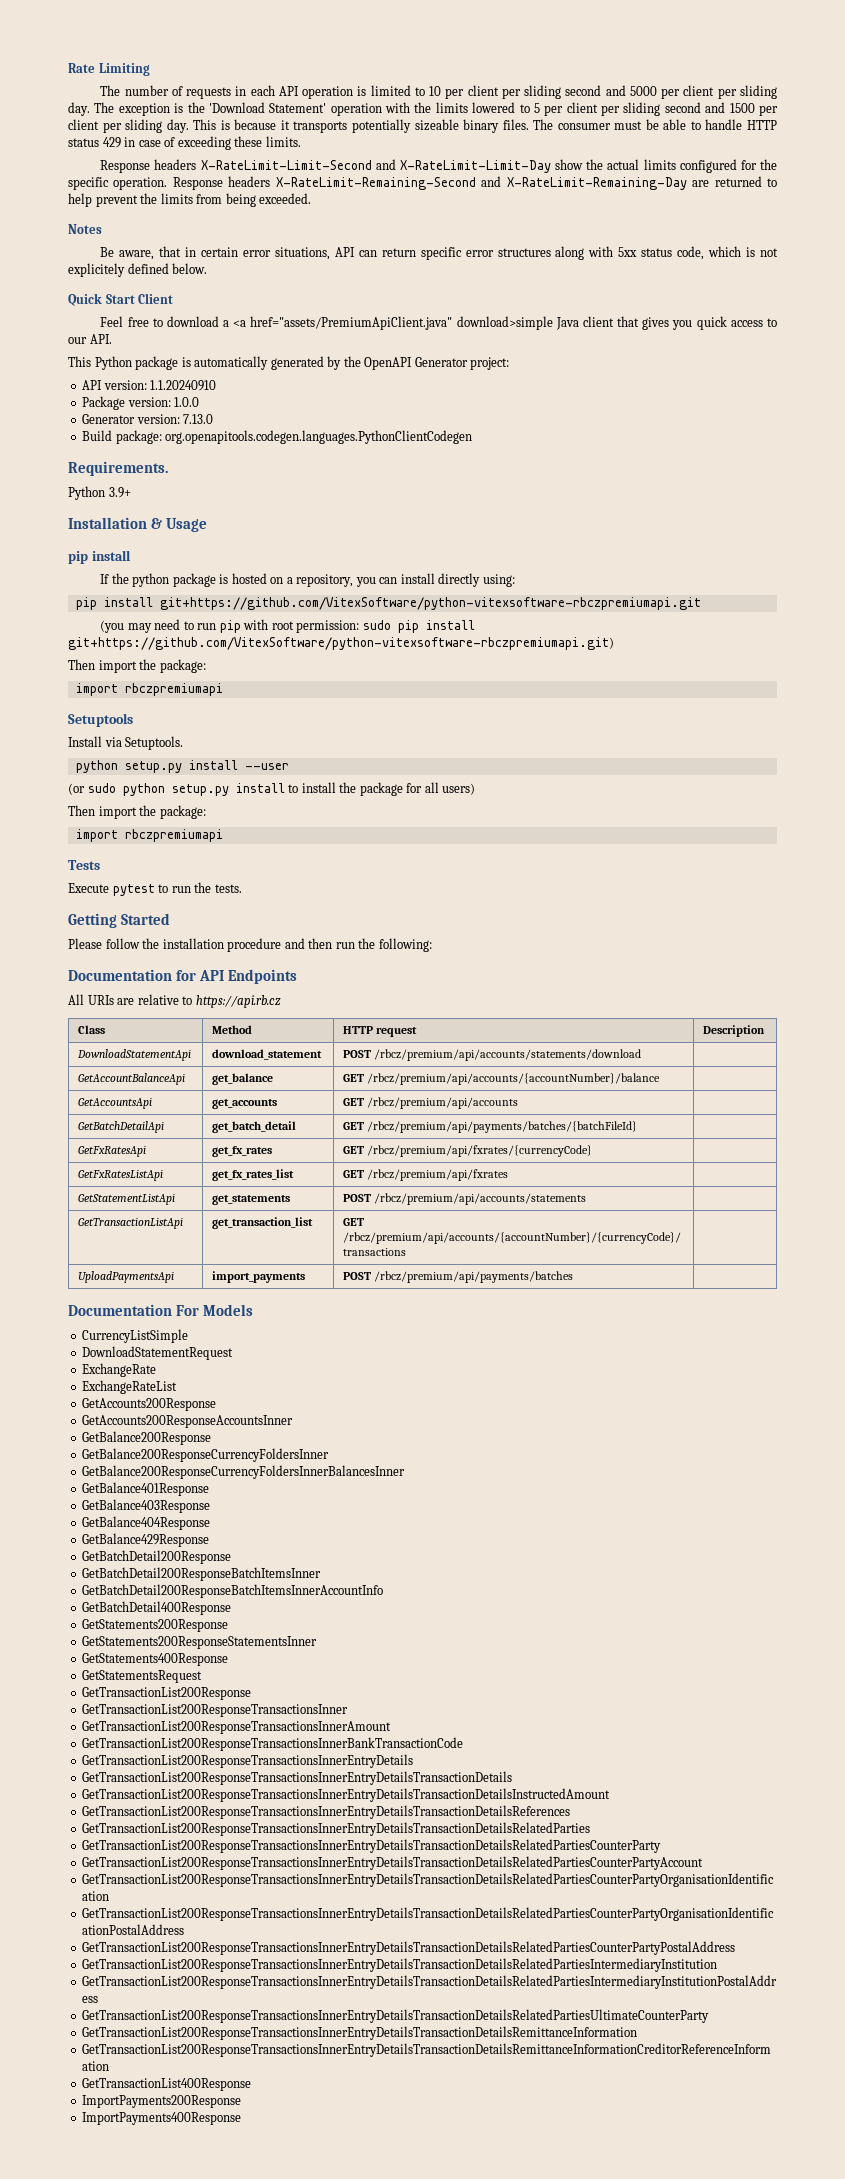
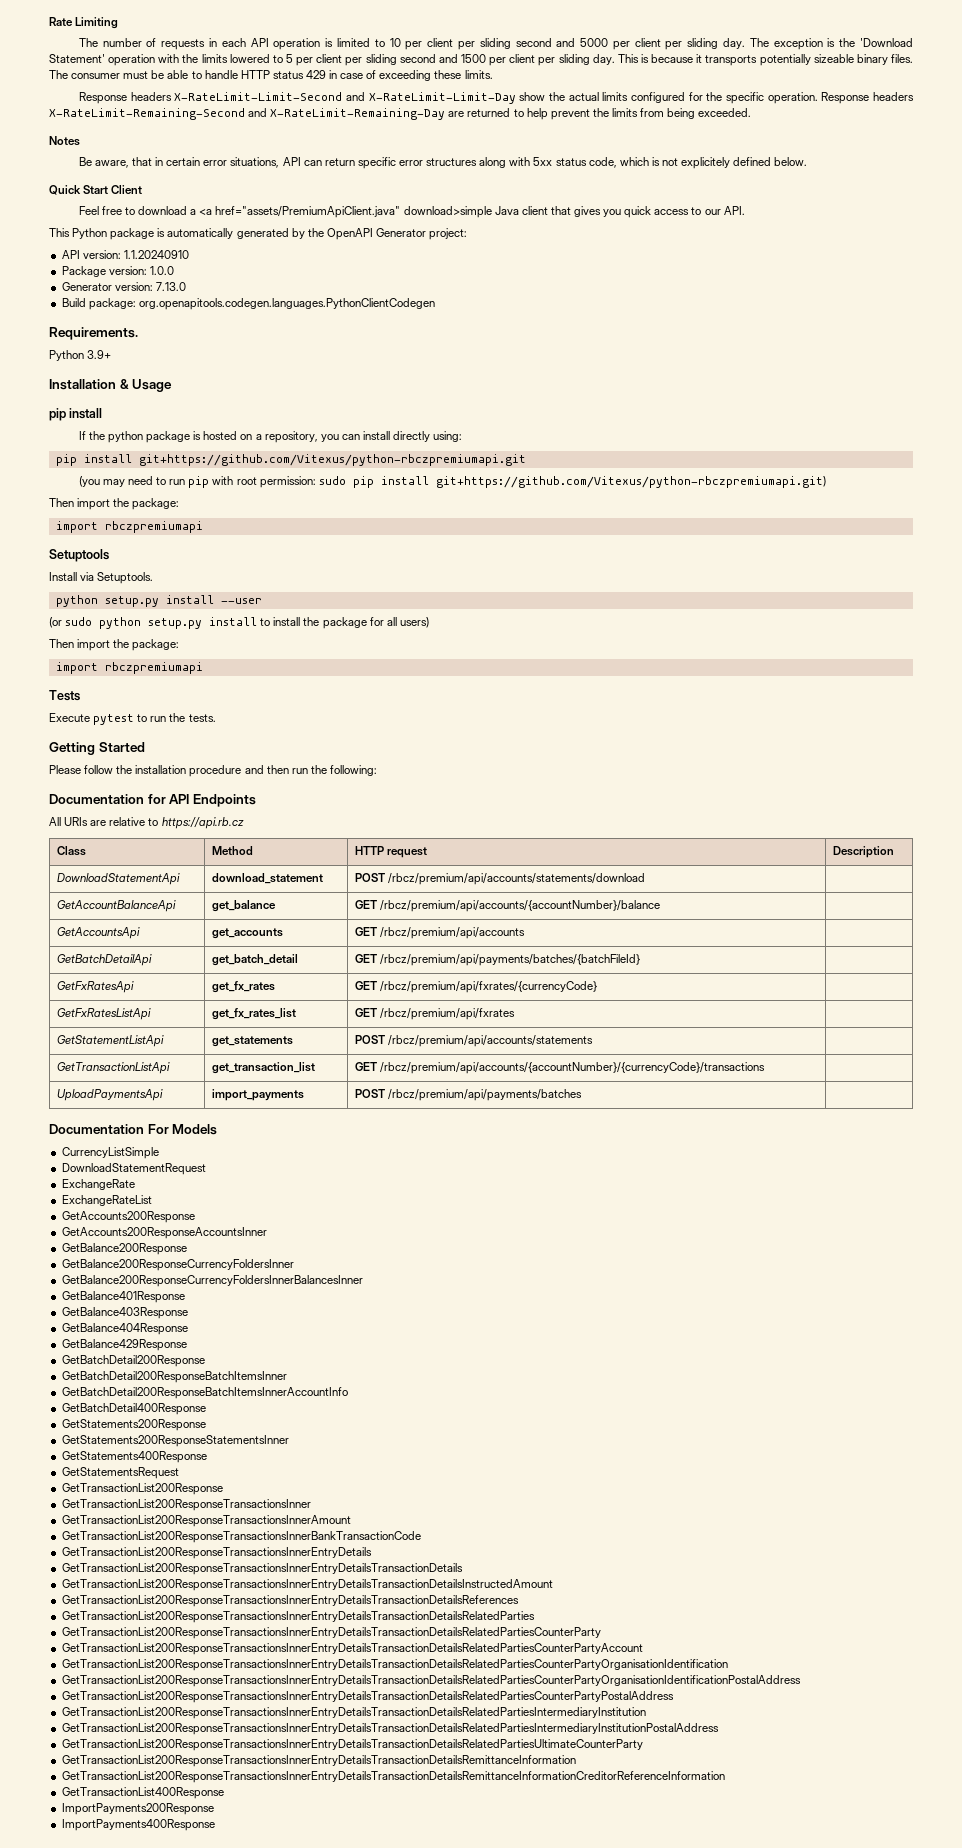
- pip install git+https://github.com/VitexSoftware/python-vitexsoftware-rbczpremiumapi.git
+ pip install git+https://github.com/Vitexus/python-rbczpremiumapi.git
- (you may need to run pip with root permission: sudo pip install git+https://github.com/VitexSoftware/python-vitexsoftware-rbczpremiumapi.git)
+ (you may need to run pip with root permission: sudo pip install git+https://github.com/Vitexus/python-rbczpremiumapi.git)

